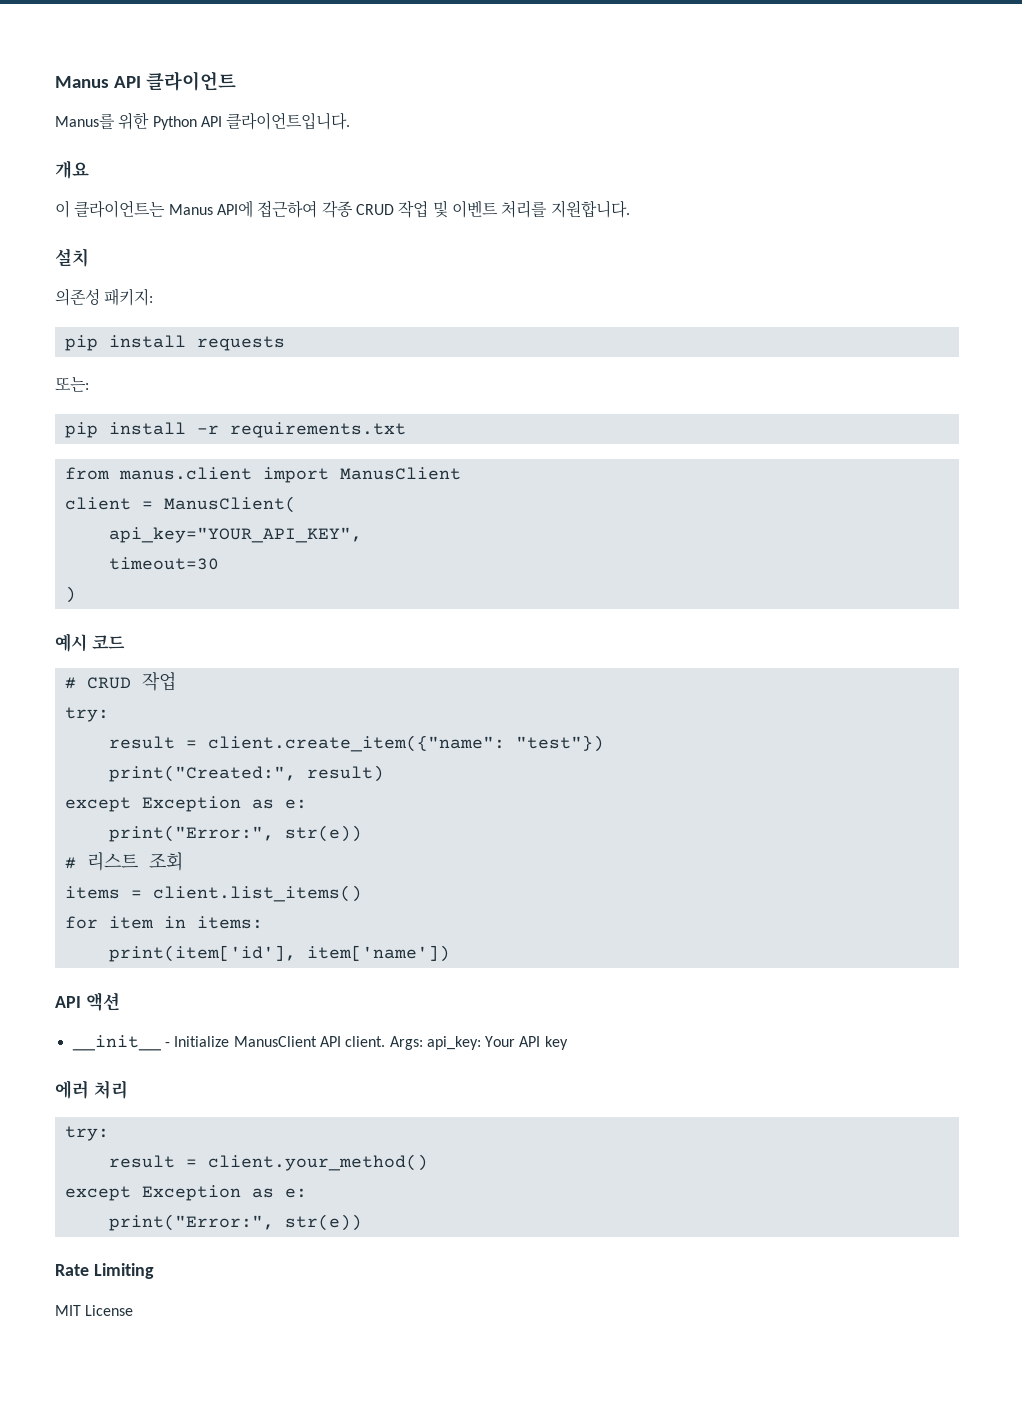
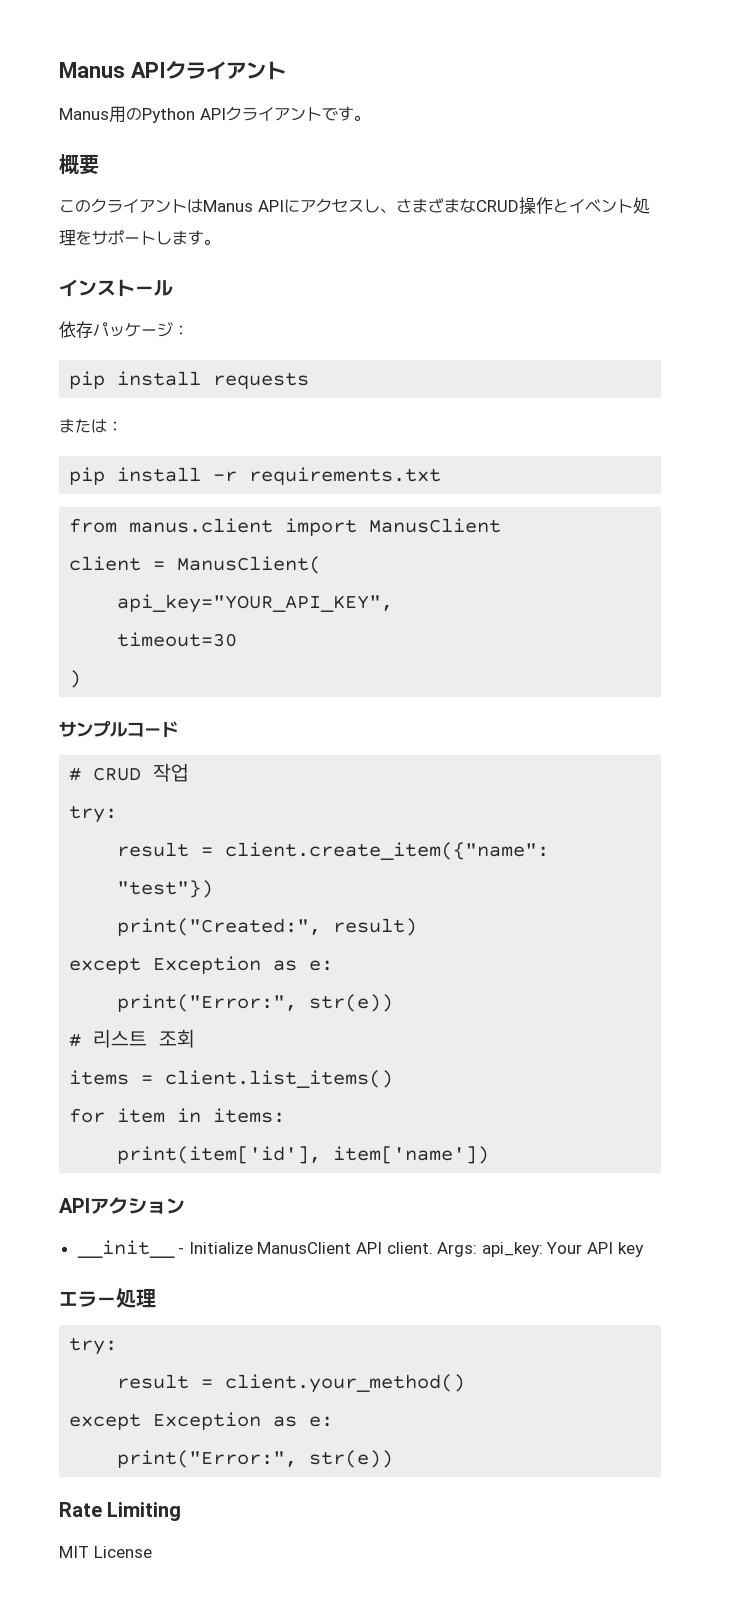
- Manus API 클라이언트
- Manus를 위한 Python API 클라이언트입니다.
- 개요
- 이 클라이언트는 Manus API에 접근하여 각종 CRUD 작업 및 이벤트 처리를 지원합니다.
- 설치
- 의존성 패키지:
+ Manus APIクライアント
+ Manus用のPython APIクライアントです。
+ 概要
+ このクライアントはManus APIにアクセスし、さまざまなCRUD操作とイベント処理をサポートします。
+ インストール
+ 依存パッケージ：
- 또는:
+ または：
- 예시 코드
+ サンプルコード
- API 액션
+ APIアクション
- 에러 처리
+ エラー処理

